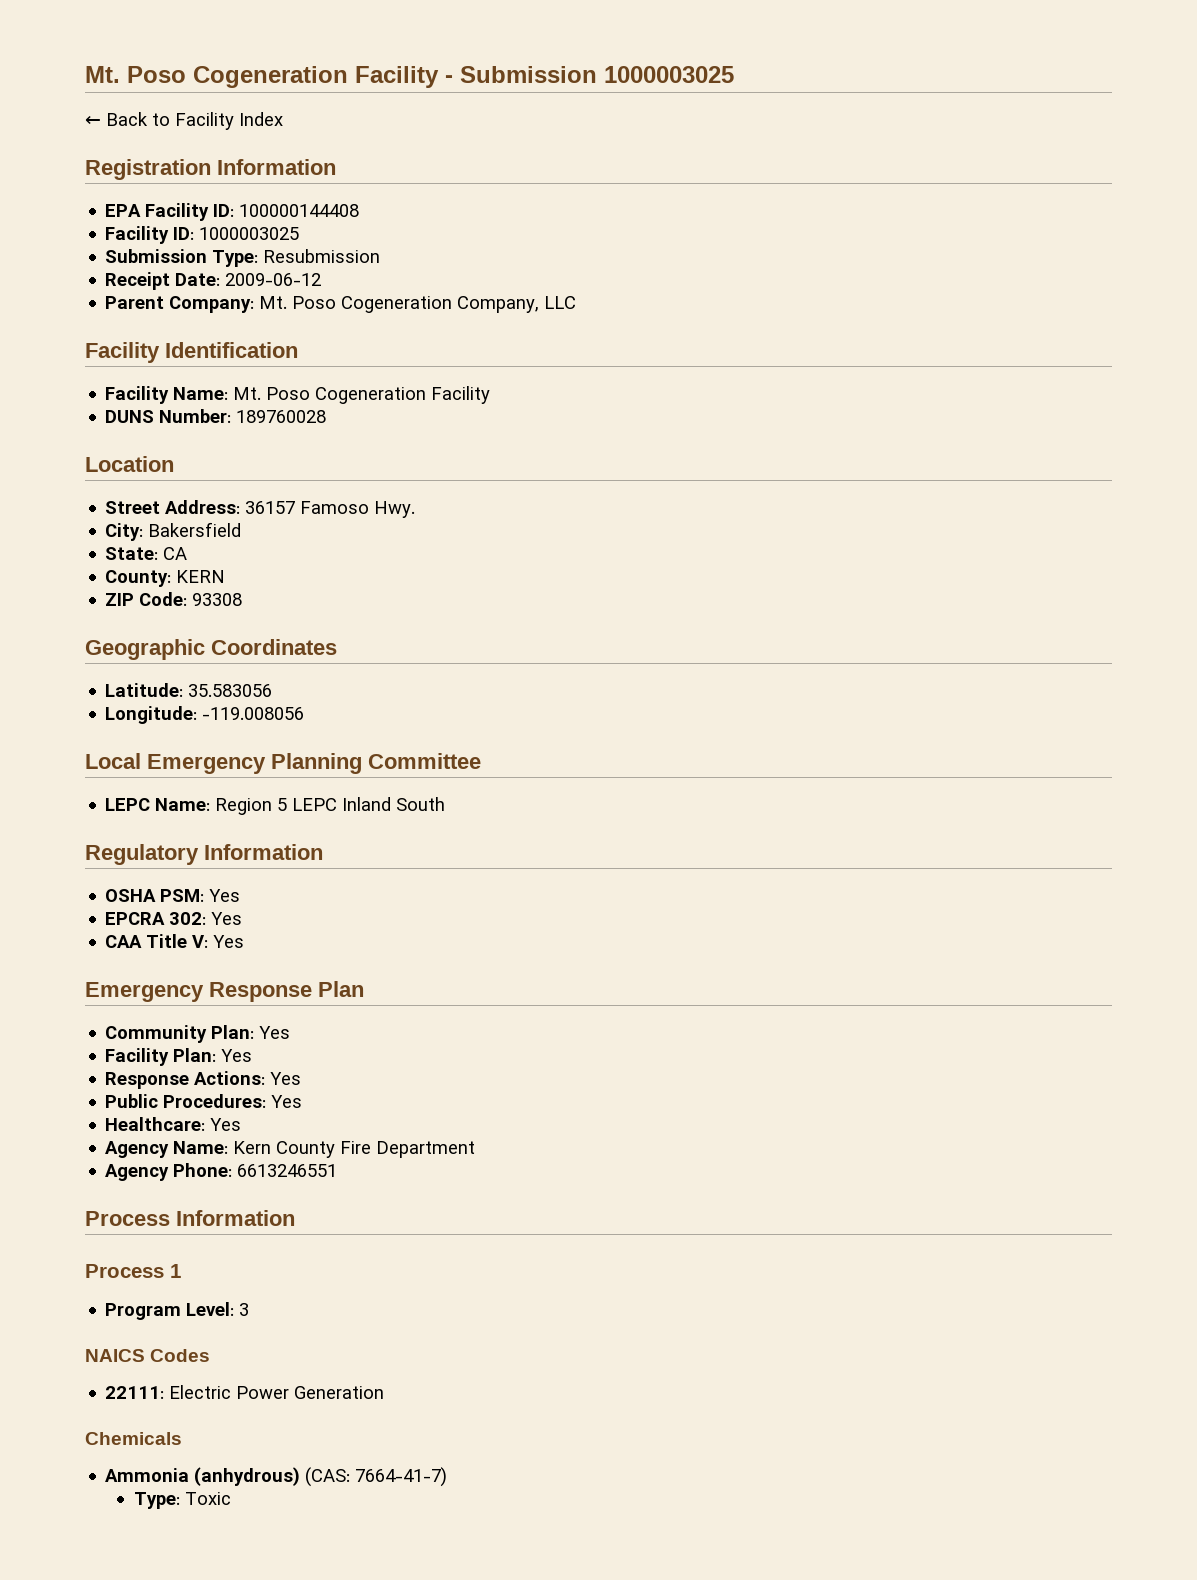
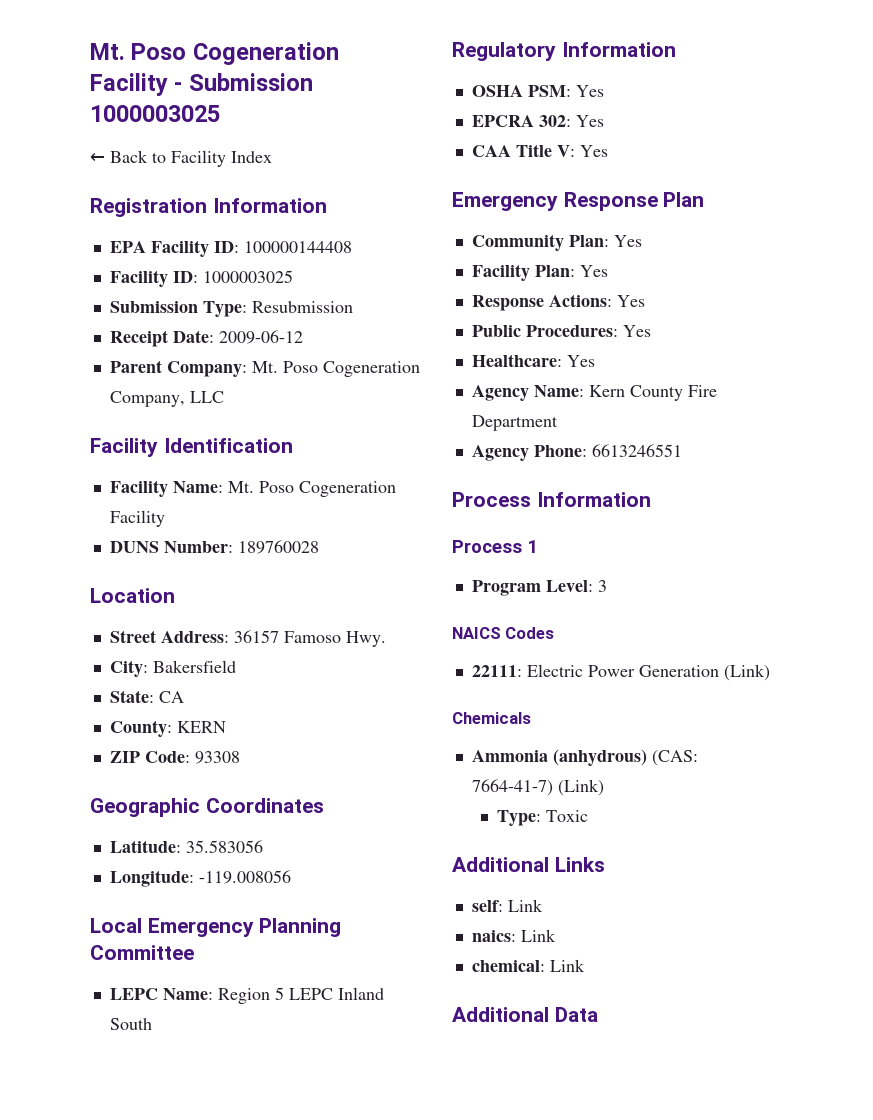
- 22111: Electric Power Generation
+ 22111: Electric Power Generation (Link)
- Ammonia (anhydrous) (CAS: 7664-41-7)
+ Ammonia (anhydrous) (CAS: 7664-41-7) (Link)
+ Additional Links
+ self: Link
+ naics: Link
+ chemical: Link
+ Additional Data

